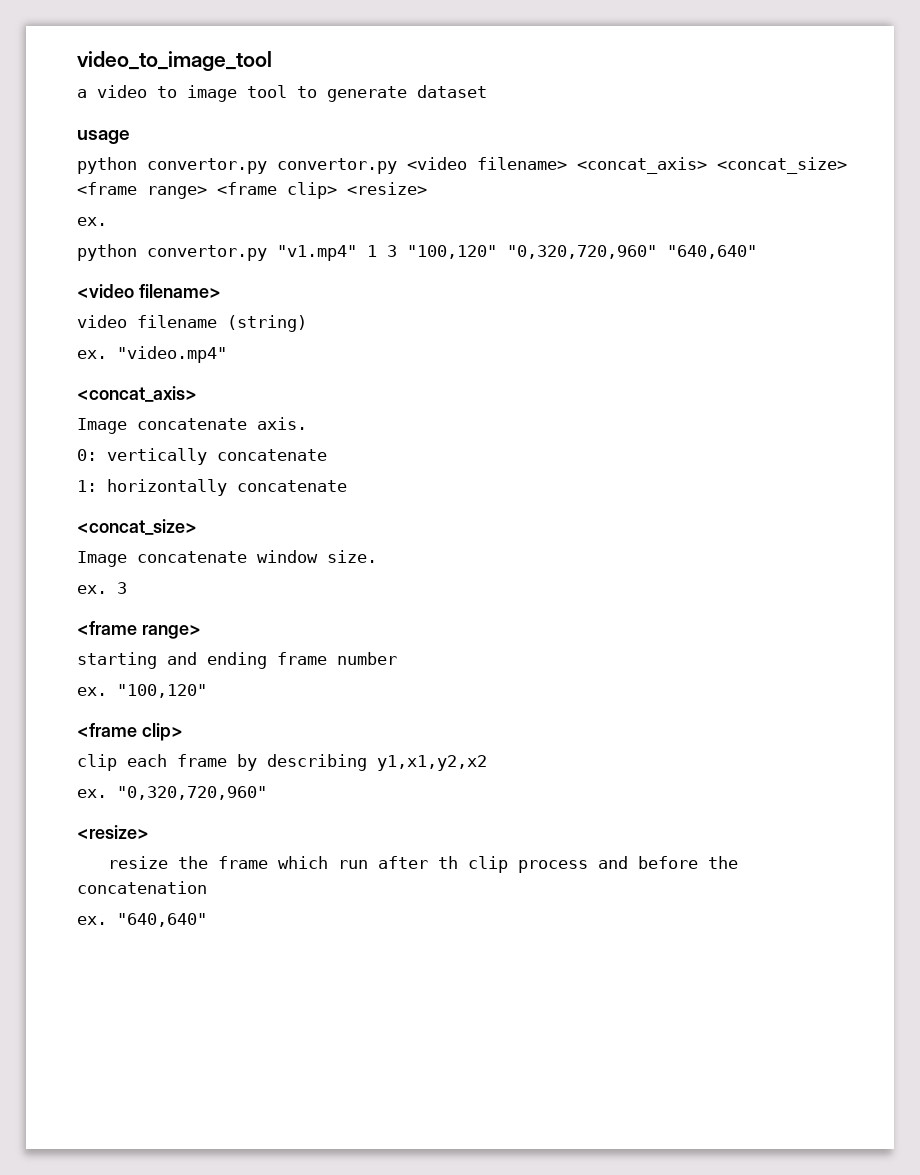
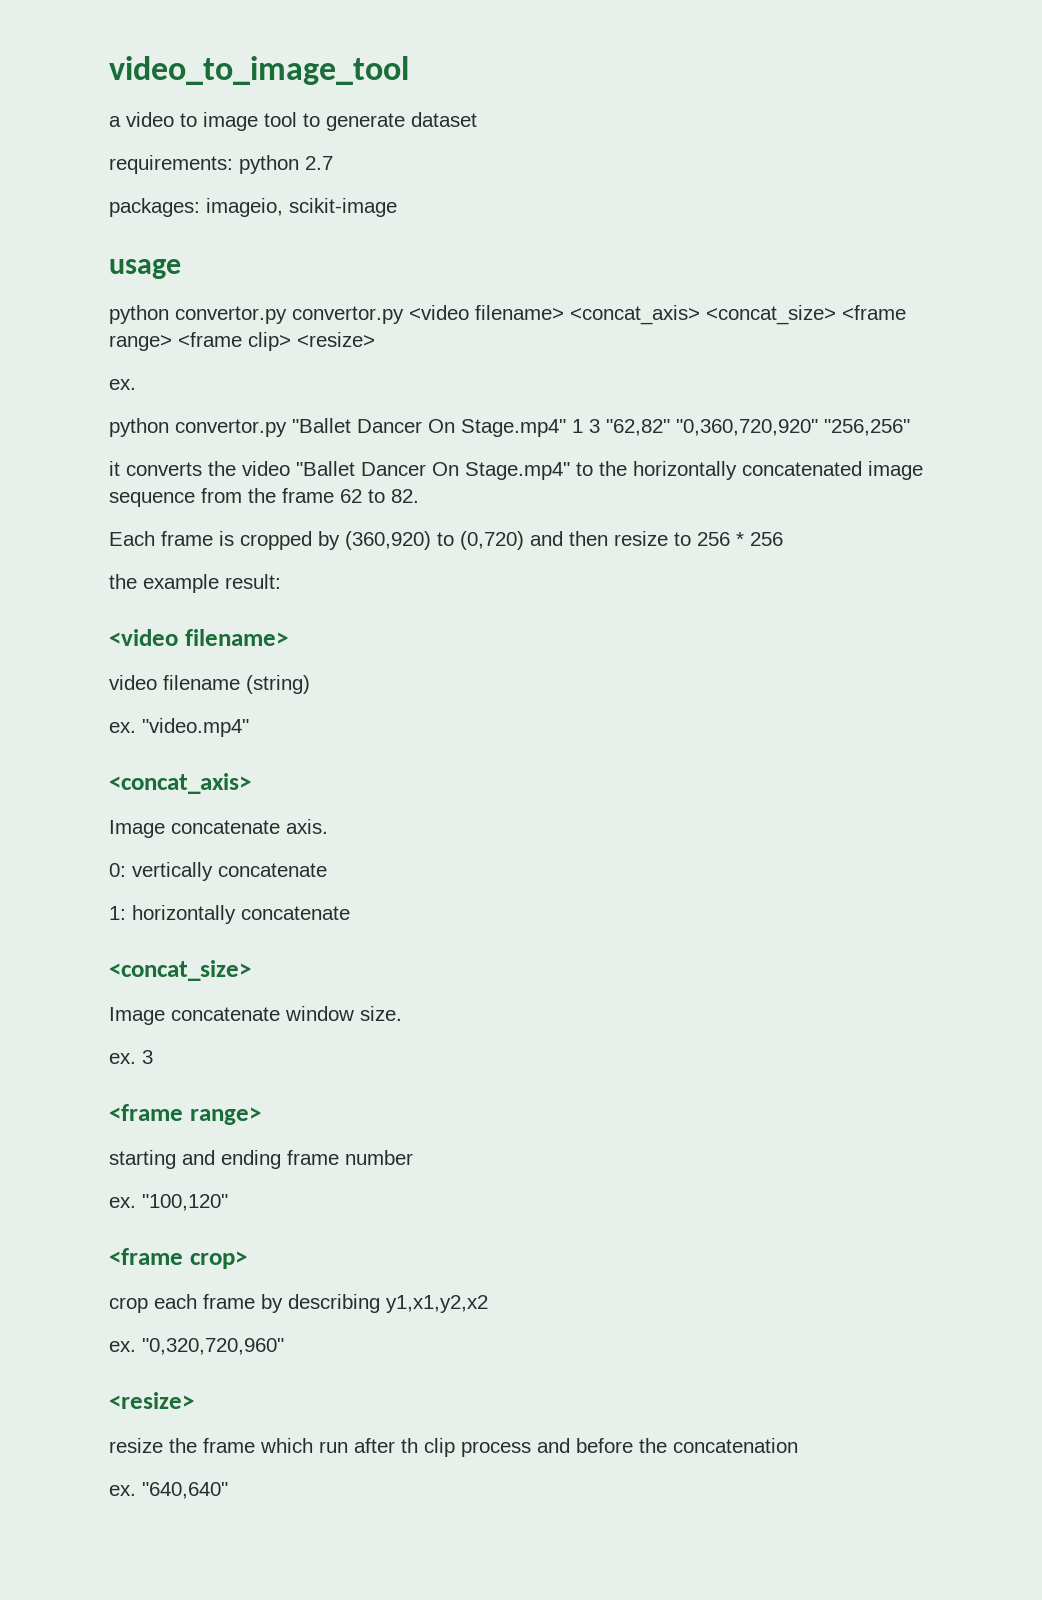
+ requirements: python 2.7
+ packages: imageio, scikit-image
- python convertor.py "v1.mp4" 1 3 "100,120" "0,320,720,960" "640,640"
+ python convertor.py "Ballet Dancer On Stage.mp4" 1 3 "62,82" "0,360,720,920" "256,256"
+ it converts the video "Ballet Dancer On Stage.mp4" to the horizontally concatenated image sequence from the frame 62 to 82.
+ Each frame is cropped by (360,920) to (0,720) and then resize to 256 * 256
+ the example result:
  ex. "100,120"
- <frame clip>
- clip each frame by describing y1,x1,y2,x2
+ <frame crop>
+ crop each frame by describing y1,x1,y2,x2

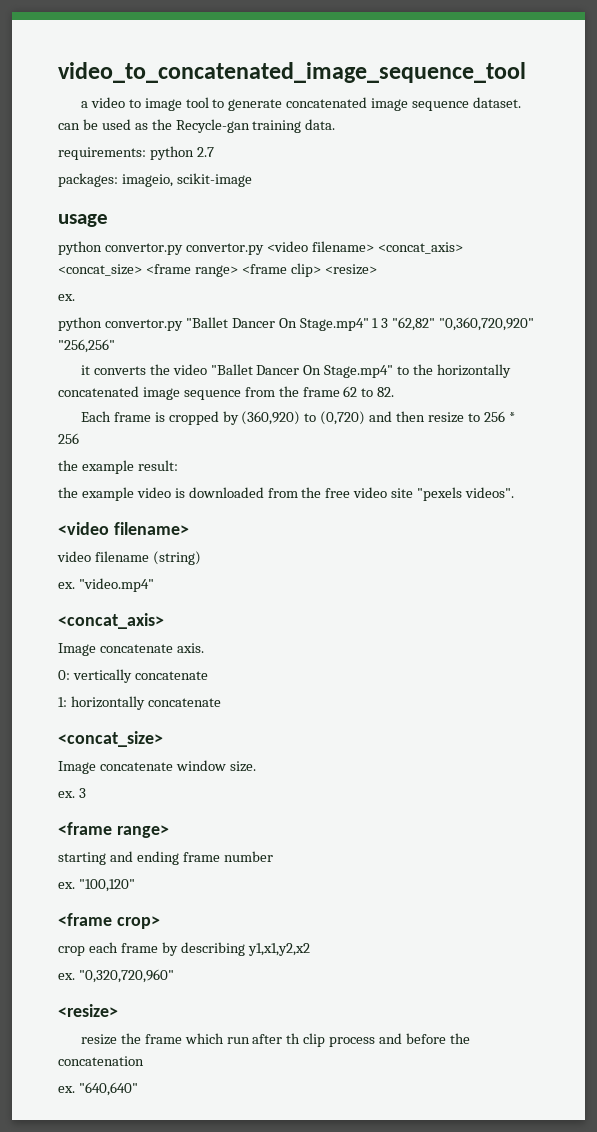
- video_to_image_tool
+ video_to_concatenated_image_sequence_tool
- a video to image tool to generate dataset
+ a video to image tool to generate concatenated image sequence dataset. can be used as the Recycle-gan training data.
+ the example video is downloaded from the free video site "pexels videos".

